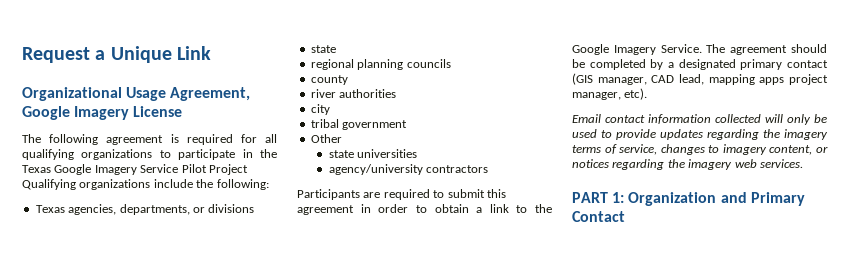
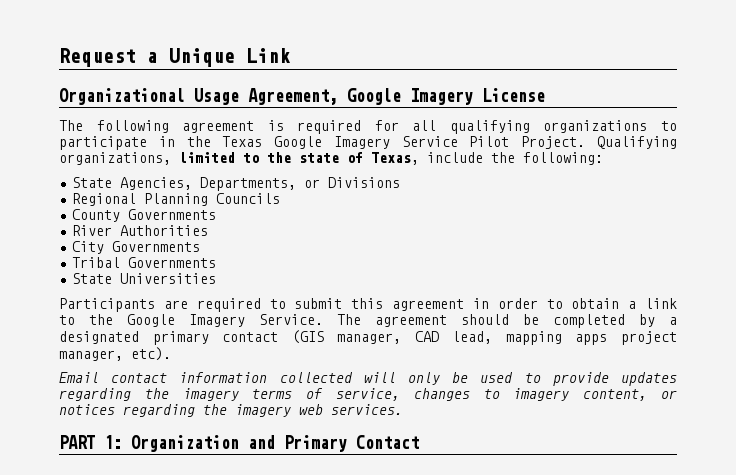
- The following agreement is required for all qualifying organizations to participate in the Texas Google Imagery Service Pilot Project Qualifying organizations include the following:
- Texas agencies, departments, or divisions
- state
- regional planning councils
- county
- river authorities
- city
- tribal government
- Other
- state universities
- agency/university contractors
+ The following agreement is required for all qualifying organizations to participate in the Texas Google Imagery Service Pilot Project. Qualifying organizations, limited to the state of Texas, include the following:
+ State Agencies, Departments, or Divisions
+ Regional Planning Councils
+ County Governments
+ River Authorities
+ City Governments
+ Tribal Governments
+ State Universities

